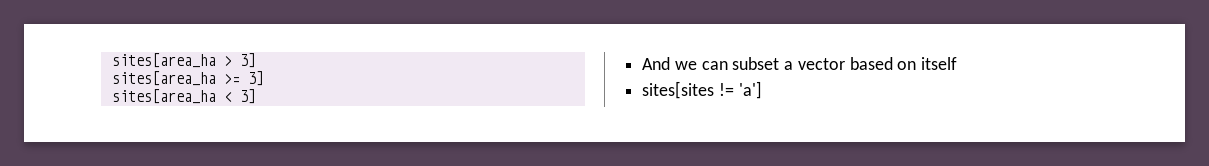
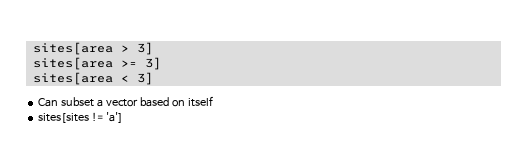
- sites[area_ha > 3]
+ sites[area > 3]
- sites[area_ha >= 3]
+ sites[area >= 3]
- sites[area_ha < 3]
+ sites[area < 3]
- And we can subset a vector based on itself
+ Can subset a vector based on itself

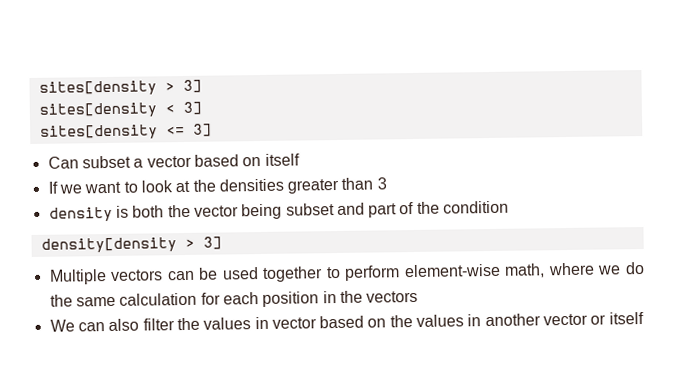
- sites[area > 3]
- sites[area >= 3]
- sites[area < 3]
+ sites[density > 3]
+ sites[density < 3]
+ sites[density <= 3]
- sites[sites != 'a']
+ If we want to look at the densities greater than 3
+ density is both the vector being subset and part of the condition
+ density[density > 3]
+ Multiple vectors can be used together to perform element-wise math, where we do the same calculation for each position in the vectors
+ We can also filter the values in vector based on the values in another vector or itself

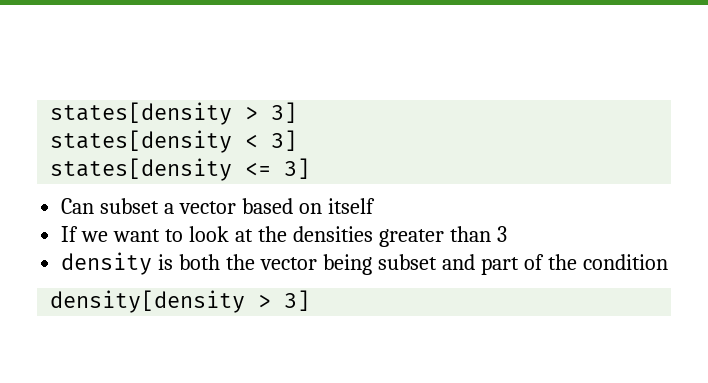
- sites[density > 3]
- sites[density < 3]
+ states[density > 3]
+ states[density < 3]
- sites[density <= 3]
+ states[density <= 3]
- Multiple vectors can be used together to perform element-wise math, where we do the same calculation for each position in the vectors
- We can also filter the values in vector based on the values in another vector or itself

